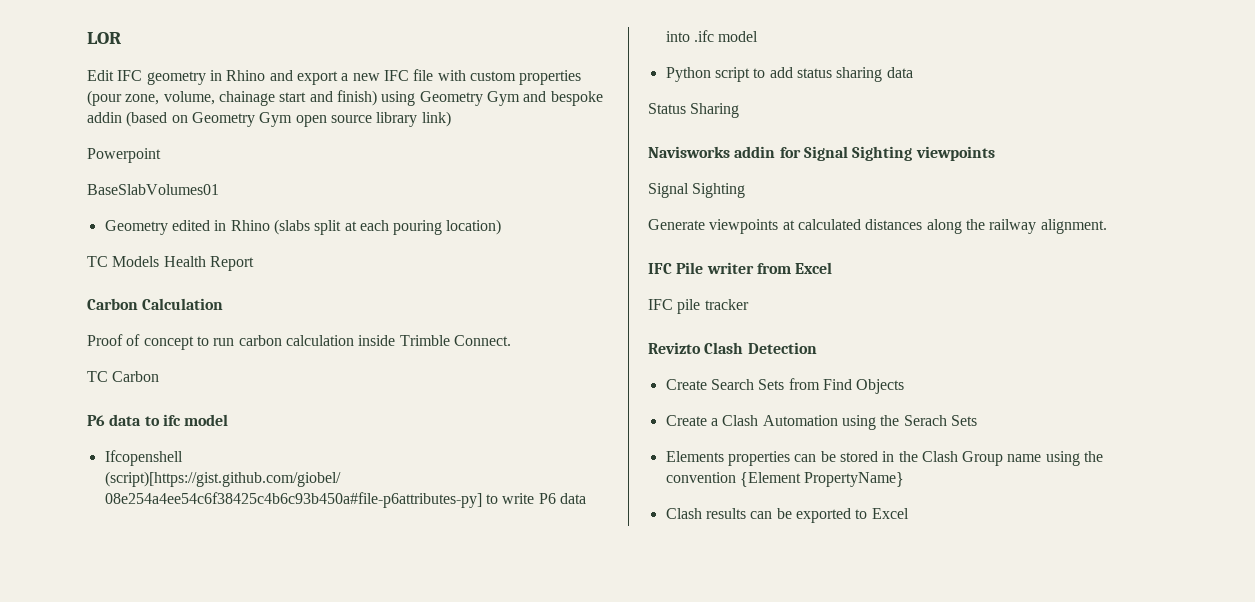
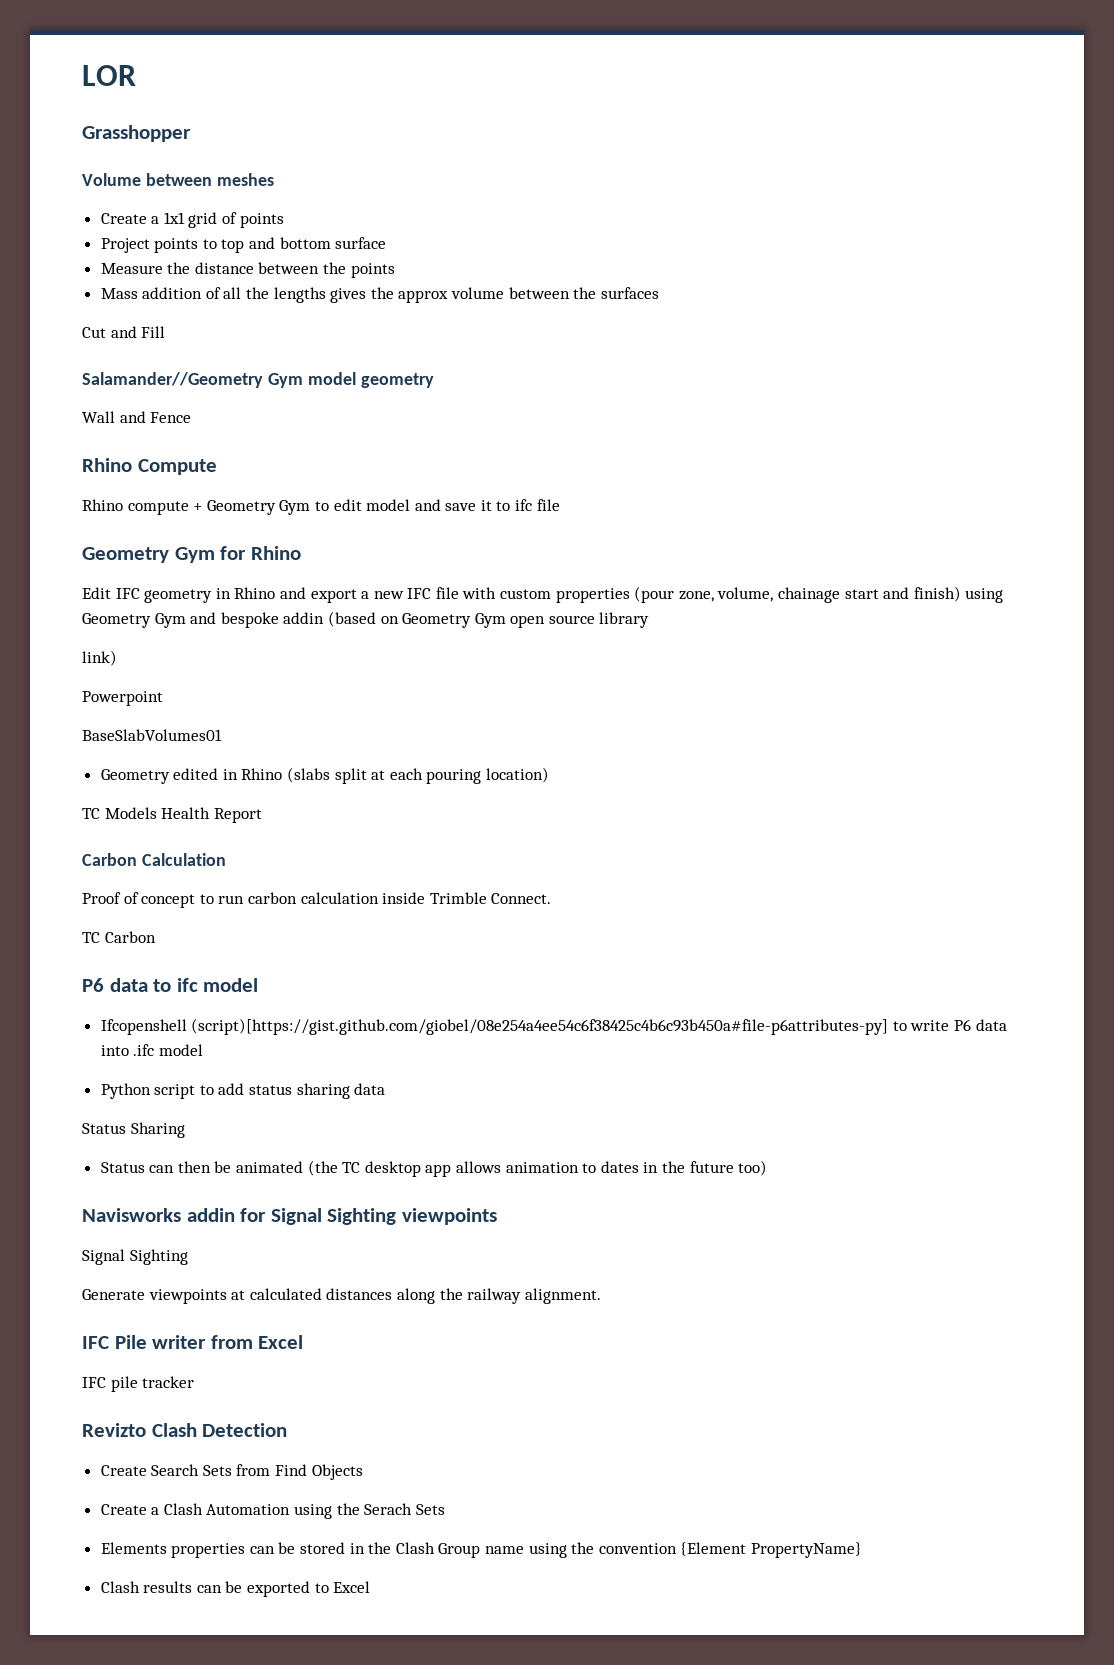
+ Grasshopper
+ Volume between meshes
+ Create a 1x1 grid of points
+ Project points to top and bottom surface
+ Measure the distance between the points
+ Mass addition of all the lengths gives the approx volume between the surfaces
+ Cut and Fill
+ Salamander//Geometry Gym model geometry
+ Wall and Fence
+ Rhino Compute
+ Rhino compute + Geometry Gym to edit model and save it to ifc file
+ Geometry Gym for Rhino
- Edit IFC geometry in Rhino and export a new IFC file with custom properties (pour zone, volume, chainage start and finish) using Geometry Gym and bespoke addin (based on Geometry Gym open source library link)
+ Edit IFC geometry in Rhino and export a new IFC file with custom properties (pour zone, volume, chainage start and finish) using Geometry Gym and bespoke addin (based on Geometry Gym open source library
+ link)
+ Status can then be animated (the TC desktop app allows animation to dates in the future too)

